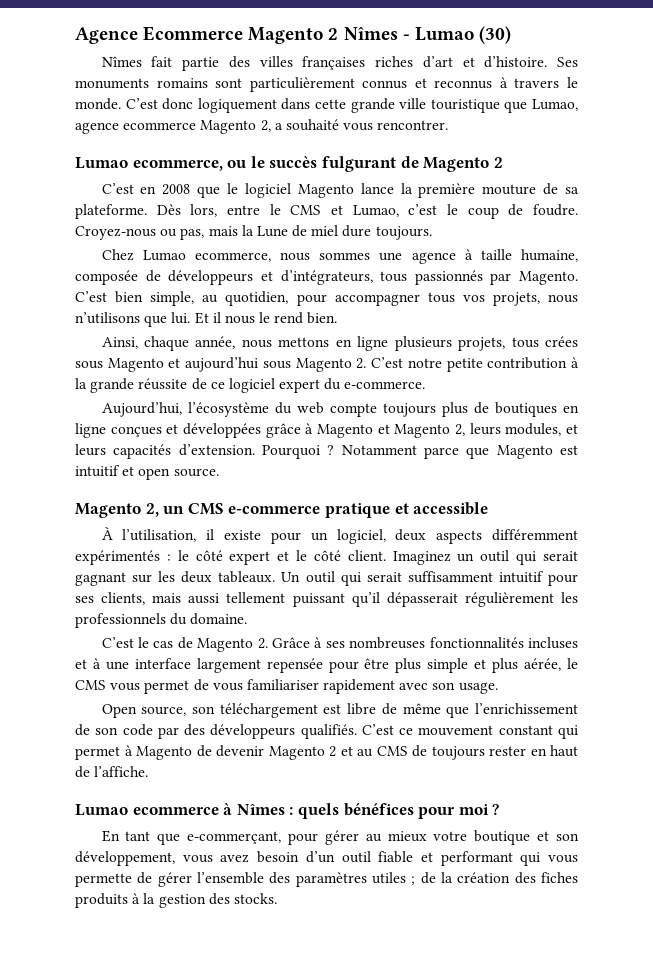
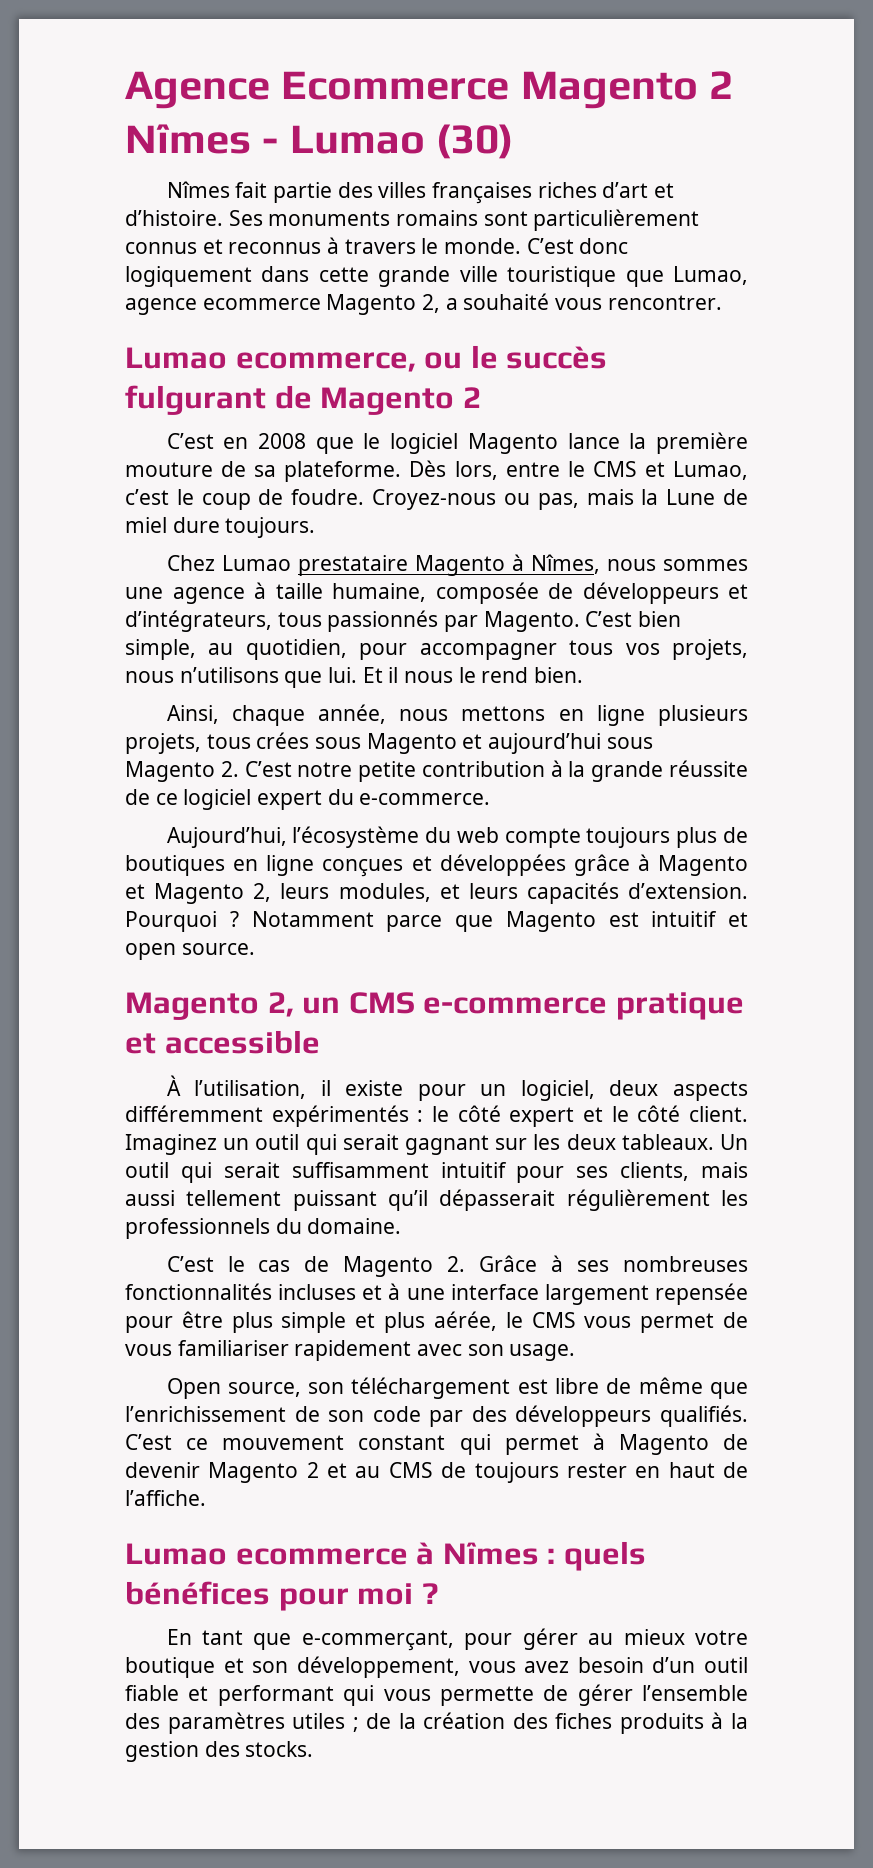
- Chez Lumao ecommerce, nous sommes une agence à taille humaine, composée de développeurs et d’intégrateurs, tous passionnés par Magento.
+ Chez Lumao prestataire Magento à Nîmes, nous sommes une agence à taille humaine, composée de développeurs et d’intégrateurs, tous passionnés par Magento.

